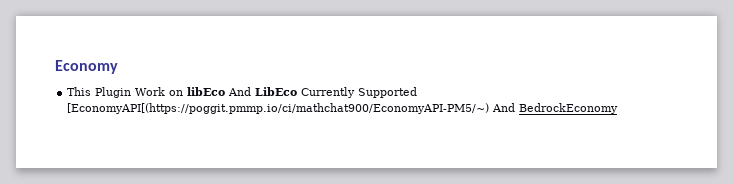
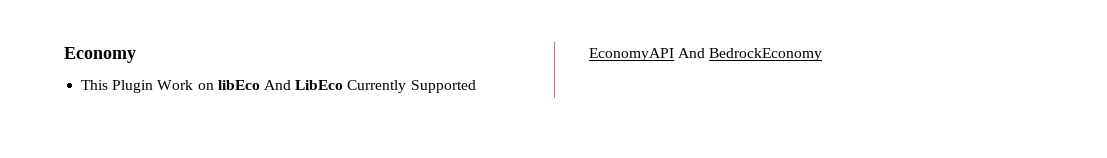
- This Plugin Work on libEco And LibEco Currently Supported [EconomyAPI[(https://poggit.pmmp.io/ci/mathchat900/EconomyAPI-PM5/~) And BedrockEconomy
+ This Plugin Work on libEco And LibEco Currently Supported EconomyAPI And BedrockEconomy

